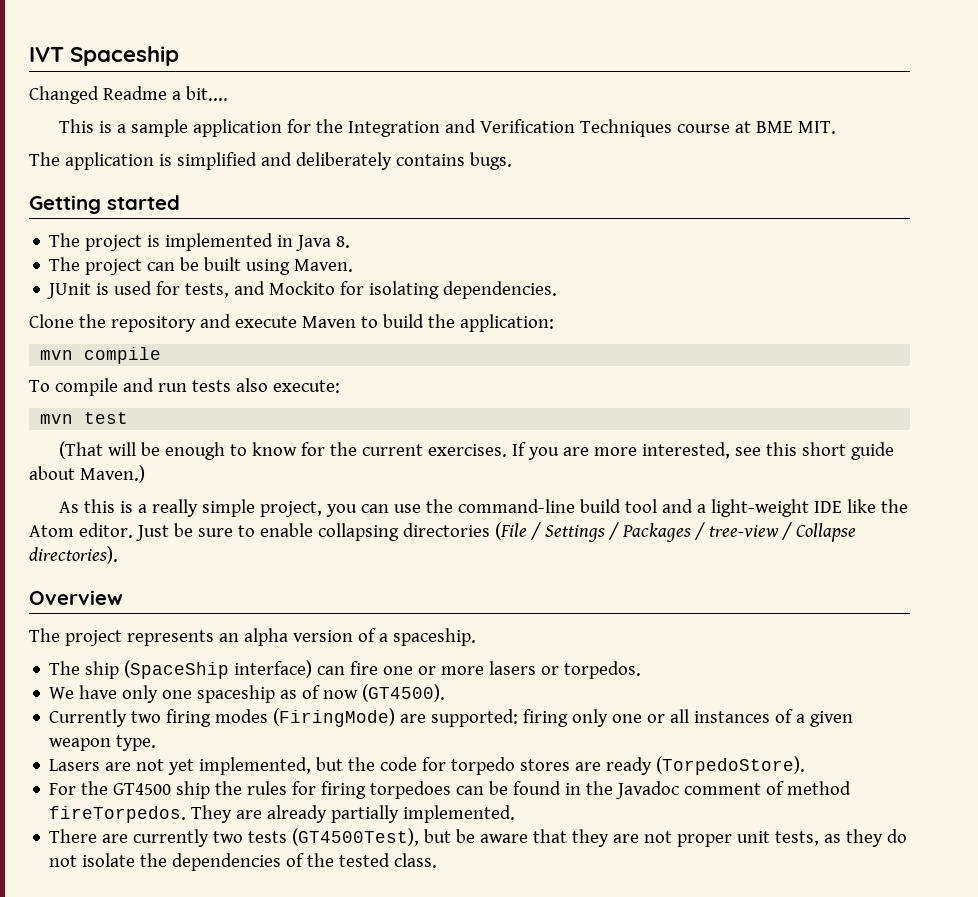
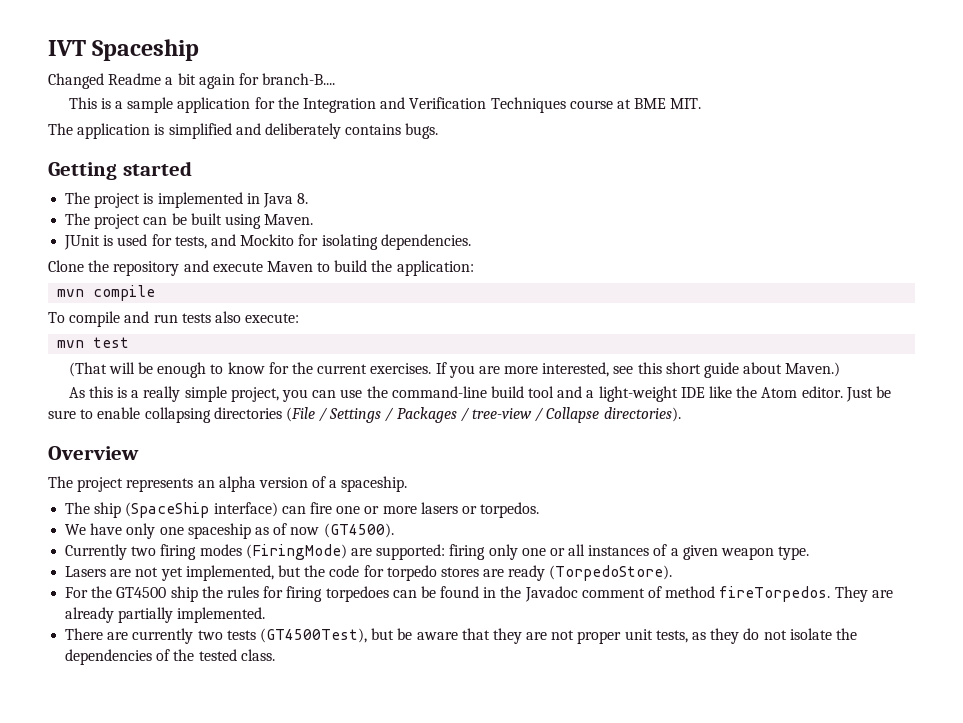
- Changed Readme a bit....
+ Changed Readme a bit again for branch-B....

